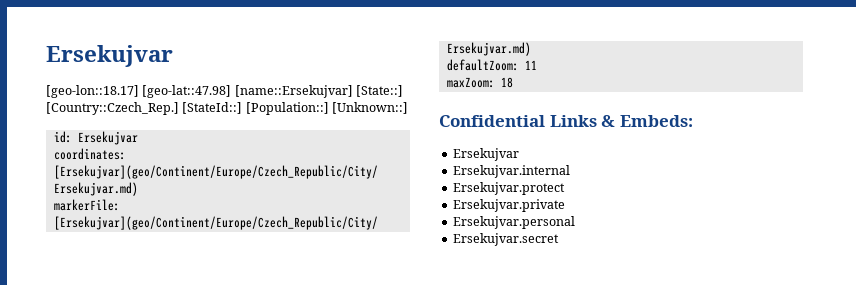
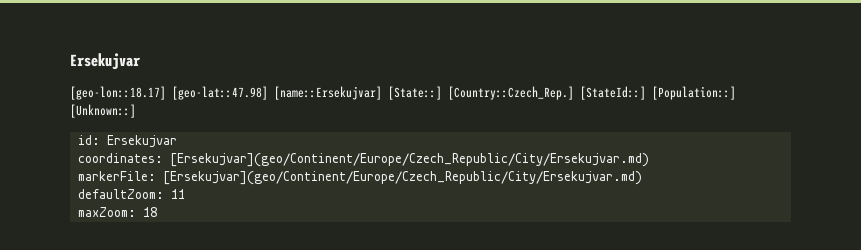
- Confidential Links & Embeds:
- Ersekujvar
- Ersekujvar.internal
- Ersekujvar.protect
- Ersekujvar.private
- Ersekujvar.personal
- Ersekujvar.secret

